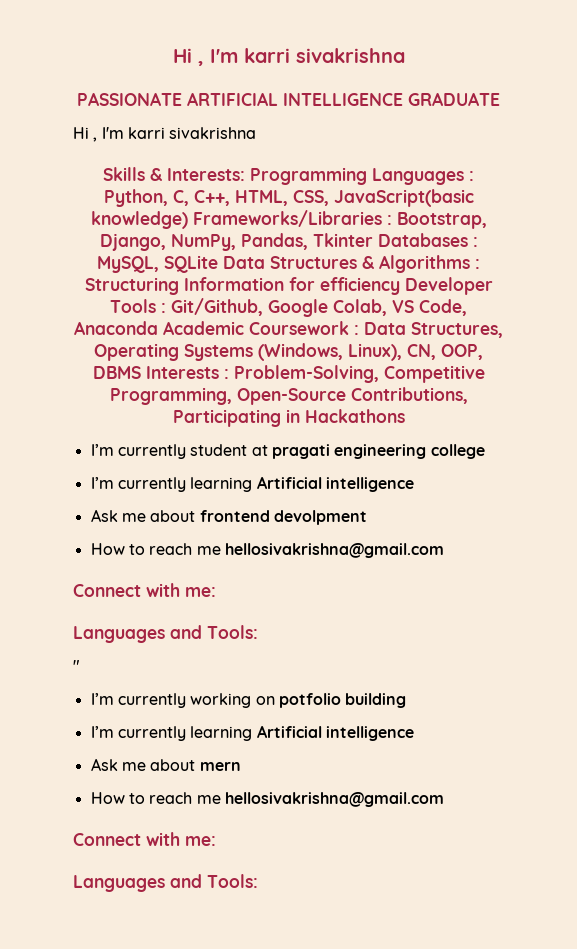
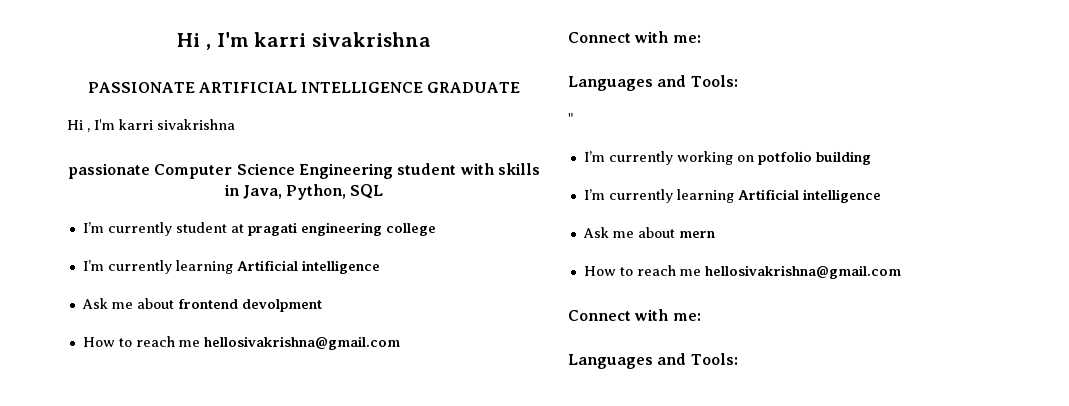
- Skills & Interests: Programming Languages : Python, C, C++, HTML, CSS, JavaScript(basic knowledge) Frameworks/Libraries : Bootstrap, Django, NumPy, Pandas, Tkinter Databases : MySQL, SQLite Data Structures & Algorithms : Structuring Information for efficiency Developer Tools : Git/Github, Google Colab, VS Code, Anaconda Academic Coursework : Data Structures, Operating Systems (Windows, Linux), CN, OOP, DBMS Interests : Problem-Solving, Competitive Programming, Open-Source Contributions, Participating in Hackathons
+ passionate Computer Science Engineering student with skills in Java, Python, SQL

